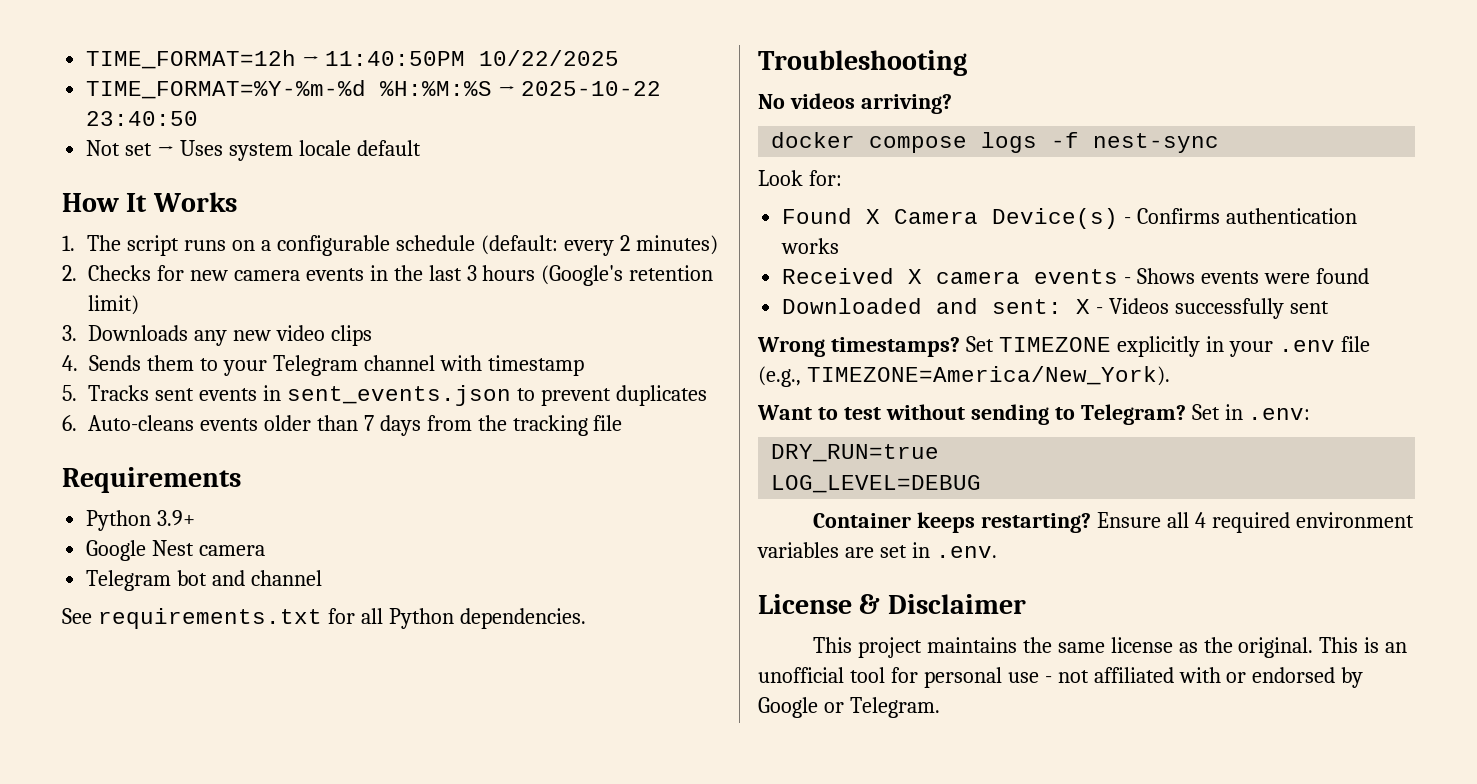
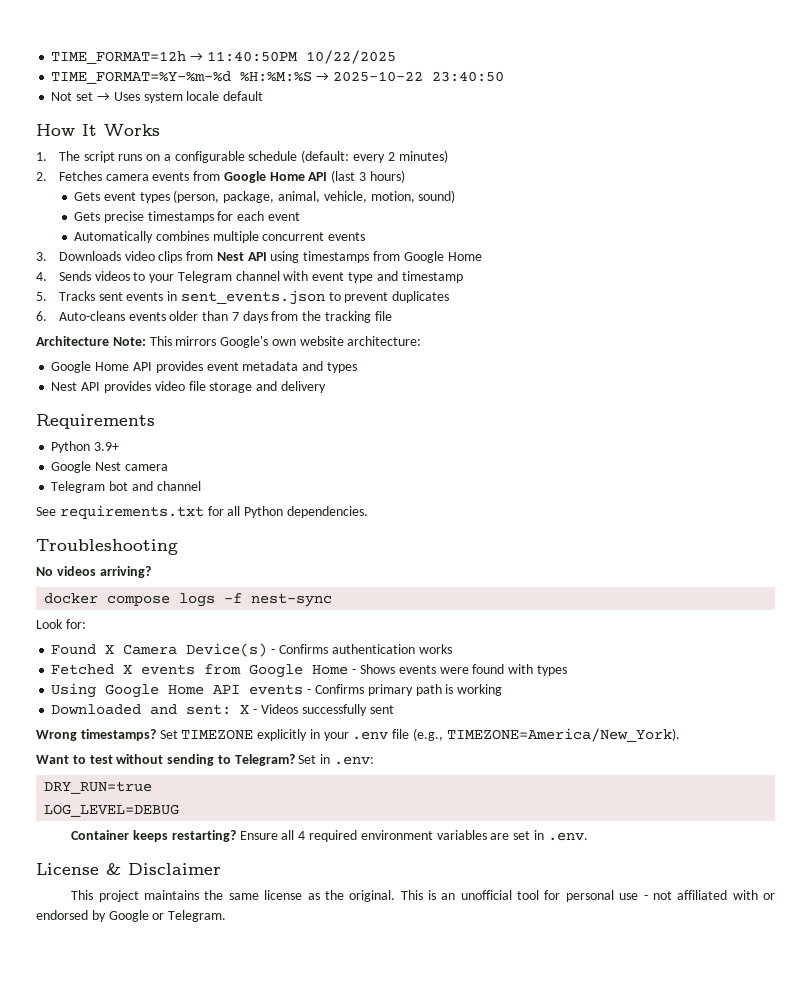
- 2. Checks for new camera events in the last 3 hours (Google's retention limit)
+ 2. Fetches camera events from Google Home API (last 3 hours)
+ Gets event types (person, package, animal, vehicle, motion, sound)
+ Gets precise timestamps for each event
+ Automatically combines multiple concurrent events
- 3. Downloads any new video clips
+ 3. Downloads video clips from Nest API using timestamps from Google Home
- 4. Sends them to your Telegram channel with timestamp
+ 4. Sends videos to your Telegram channel with event type and timestamp
+ Architecture Note: This mirrors Google's own website architecture:
+ Google Home API provides event metadata and types
+ Nest API provides video file storage and delivery
- Received X camera events - Shows events were found
+ Fetched X events from Google Home - Shows events were found with types
+ Using Google Home API events - Confirms primary path is working

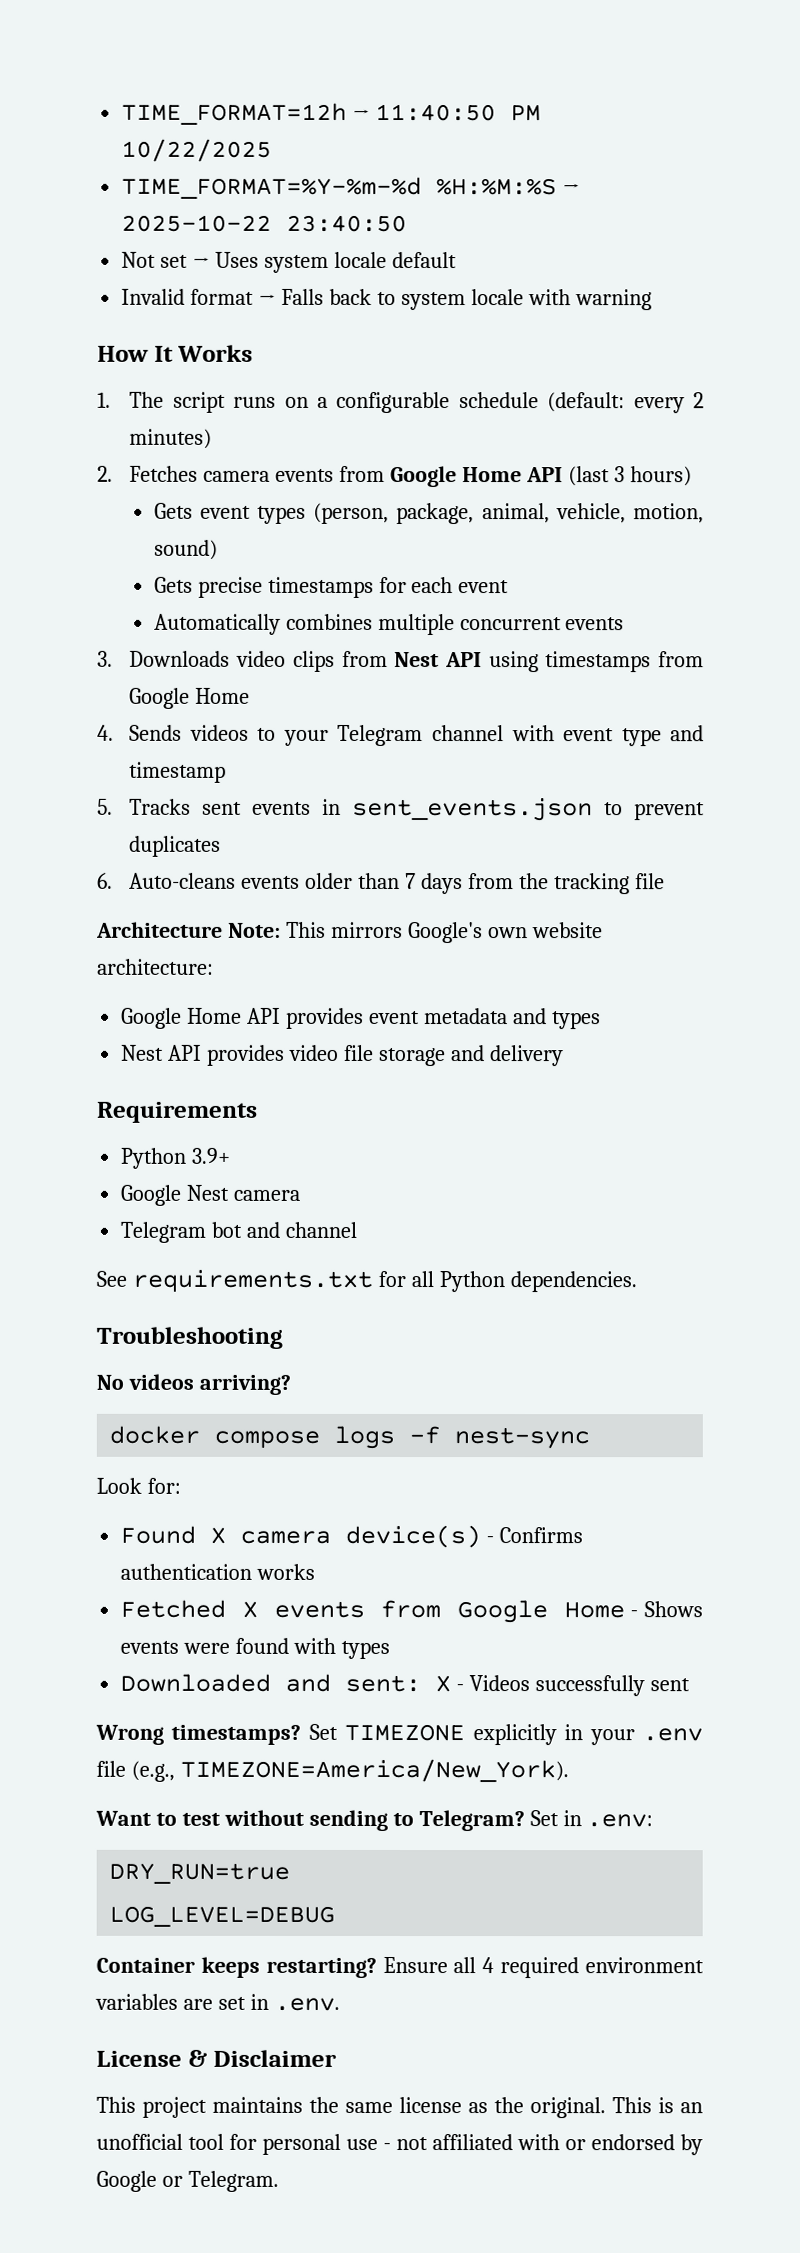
- TIME_FORMAT=12h → 11:40:50PM 10/22/2025
+ TIME_FORMAT=12h → 11:40:50 PM 10/22/2025
+ Invalid format → Falls back to system locale with warning
- Found X Camera Device(s) - Confirms authentication works
+ Found X camera device(s) - Confirms authentication works
- Using Google Home API events - Confirms primary path is working

